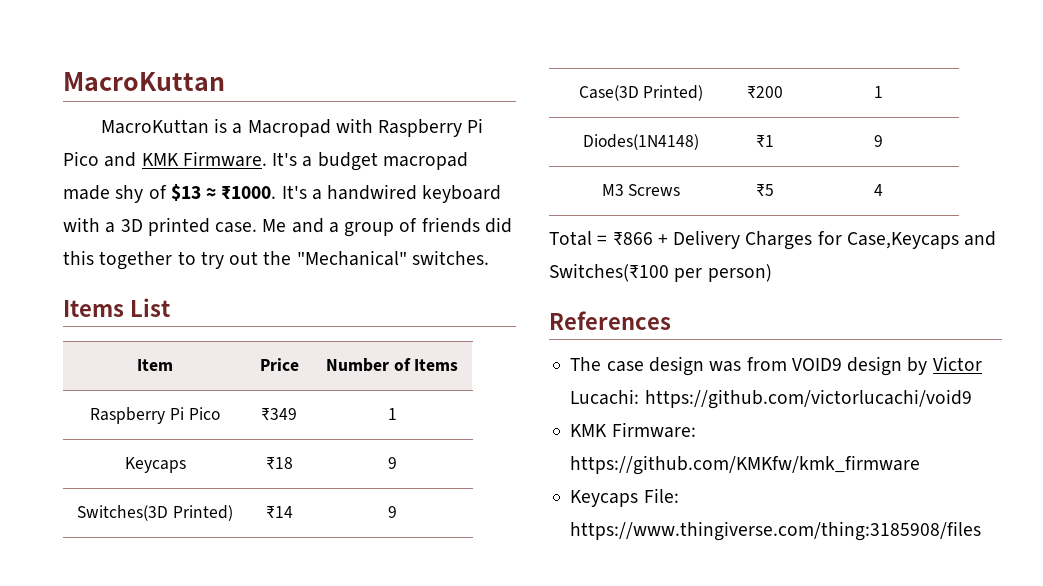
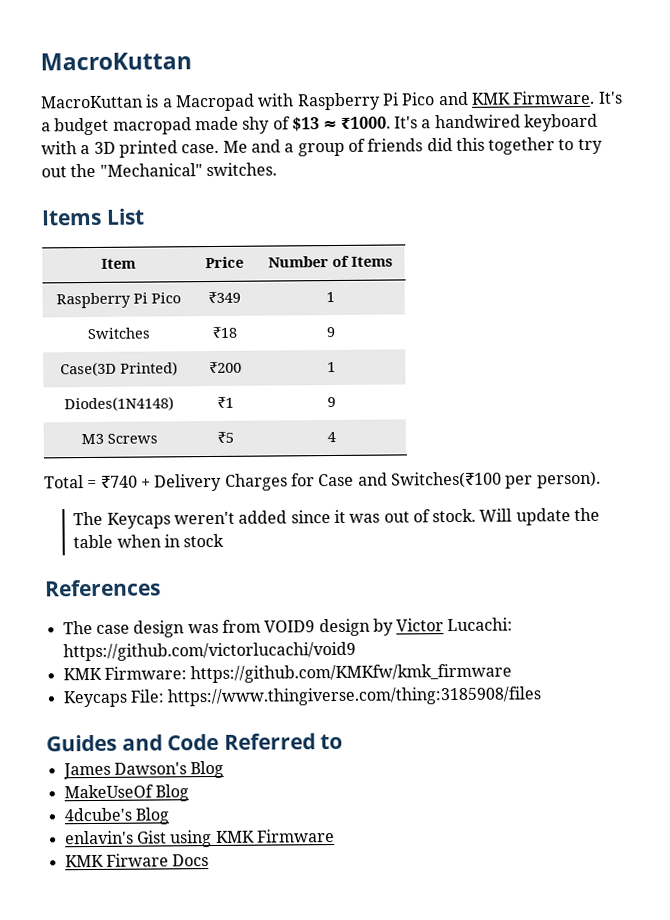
- Keycaps | ₹18 | 9
+ Switches | ₹18 | 9
- Switches(3D Printed) | ₹14 | 9
- Total = ₹866 + Delivery Charges for Case,Keycaps and Switches(₹100 per person)
+ Total = ₹740 + Delivery Charges for Case and Switches(₹100 per person).
+ The Keycaps weren't added since it was out of stock. Will update the table when in stock
+ Guides and Code Referred to
+ James Dawson's Blog
+ MakeUseOf Blog
+ 4dcube's Blog
+ enlavin's Gist using KMK Firmware
+ KMK Firware Docs

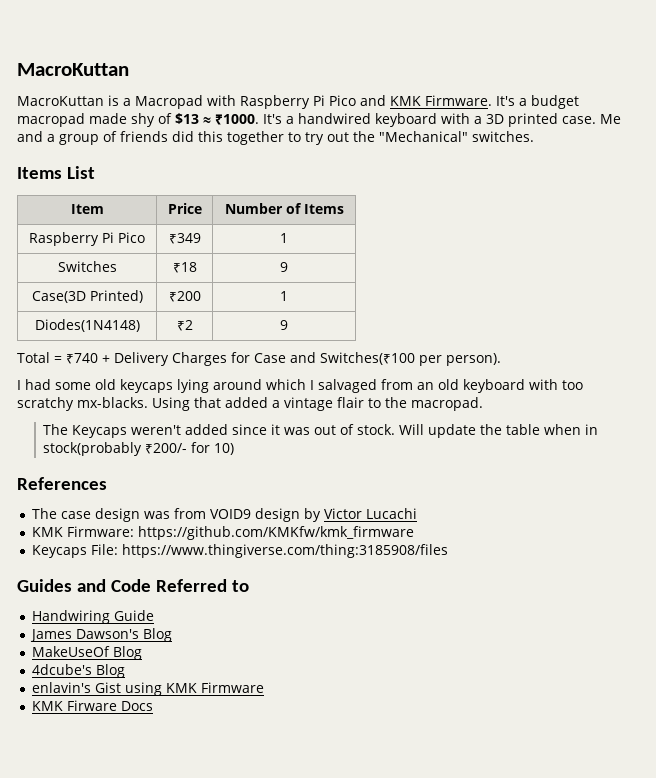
- Diodes(1N4148) | ₹1 | 9
- M3 Screws | ₹5 | 4
+ Diodes(1N4148) | ₹2 | 9
+ I had some old keycaps lying around which I salvaged from an old keyboard with too scratchy mx-blacks. Using that added a vintage flair to the macropad.
- Will update the table when in stock
+ Will update the table when in stock(probably ₹200/- for 10)
- The case design was from VOID9 design by Victor Lucachi: https://github.com/victorlucachi/void9
+ The case design was from VOID9 design by Victor Lucachi
+ Handwiring Guide

